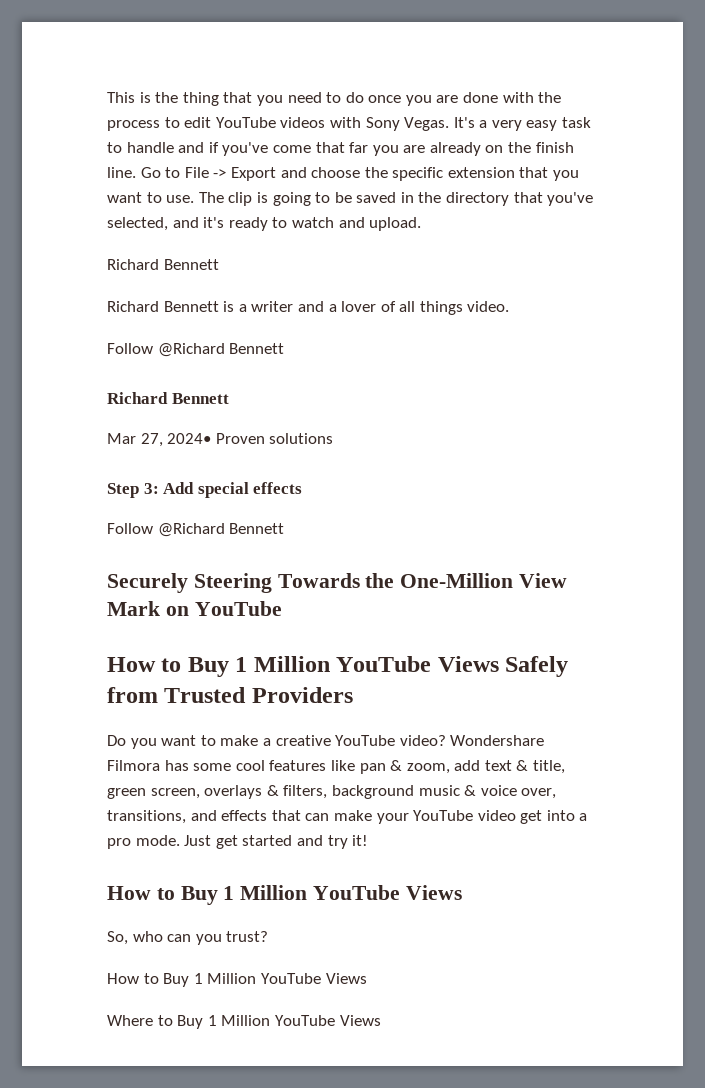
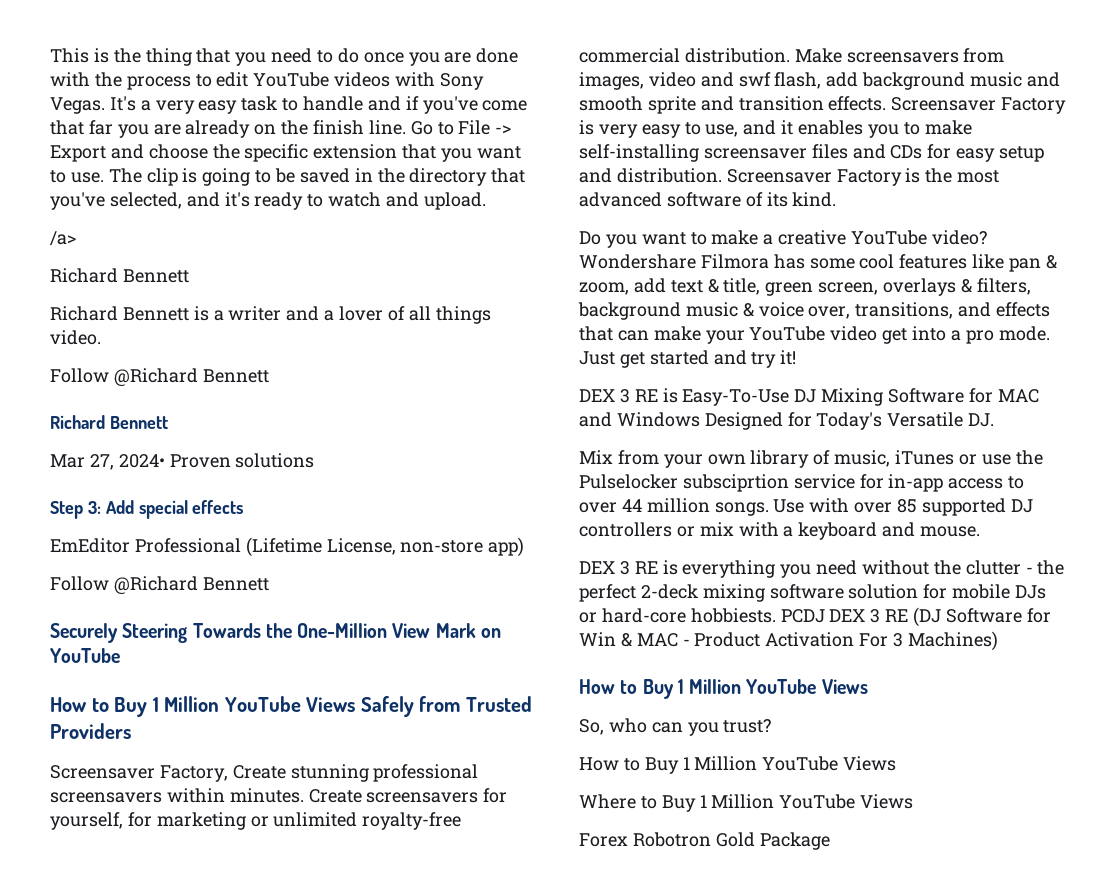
+ /a>
+ EmEditor Professional (Lifetime License, non-store app)
+ Screensaver Factory, Create stunning professional screensavers within minutes. Create screensavers for yourself, for marketing or unlimited royalty-free commercial distribution. Make screensavers from images, video and swf flash, add background music and smooth sprite and transition effects. Screensaver Factory is very easy to use, and it enables you to make self-installing screensaver files and CDs for easy setup and distribution. Screensaver Factory is the most advanced software of its kind.
+ DEX 3 RE is Easy-To-Use DJ Mixing Software for MAC and Windows Designed for Today's Versatile DJ.
+ Mix from your own library of music, iTunes or use the Pulselocker subsciprtion service for in-app access to over 44 million songs. Use with over 85 supported DJ controllers or mix with a keyboard and mouse.
+ DEX 3 RE is everything you need without the clutter - the perfect 2-deck mixing software solution for mobile DJs or hard-core hobbiests. PCDJ DEX 3 RE (DJ Software for Win & MAC - Product Activation For 3 Machines)
+ Forex Robotron Gold Package

